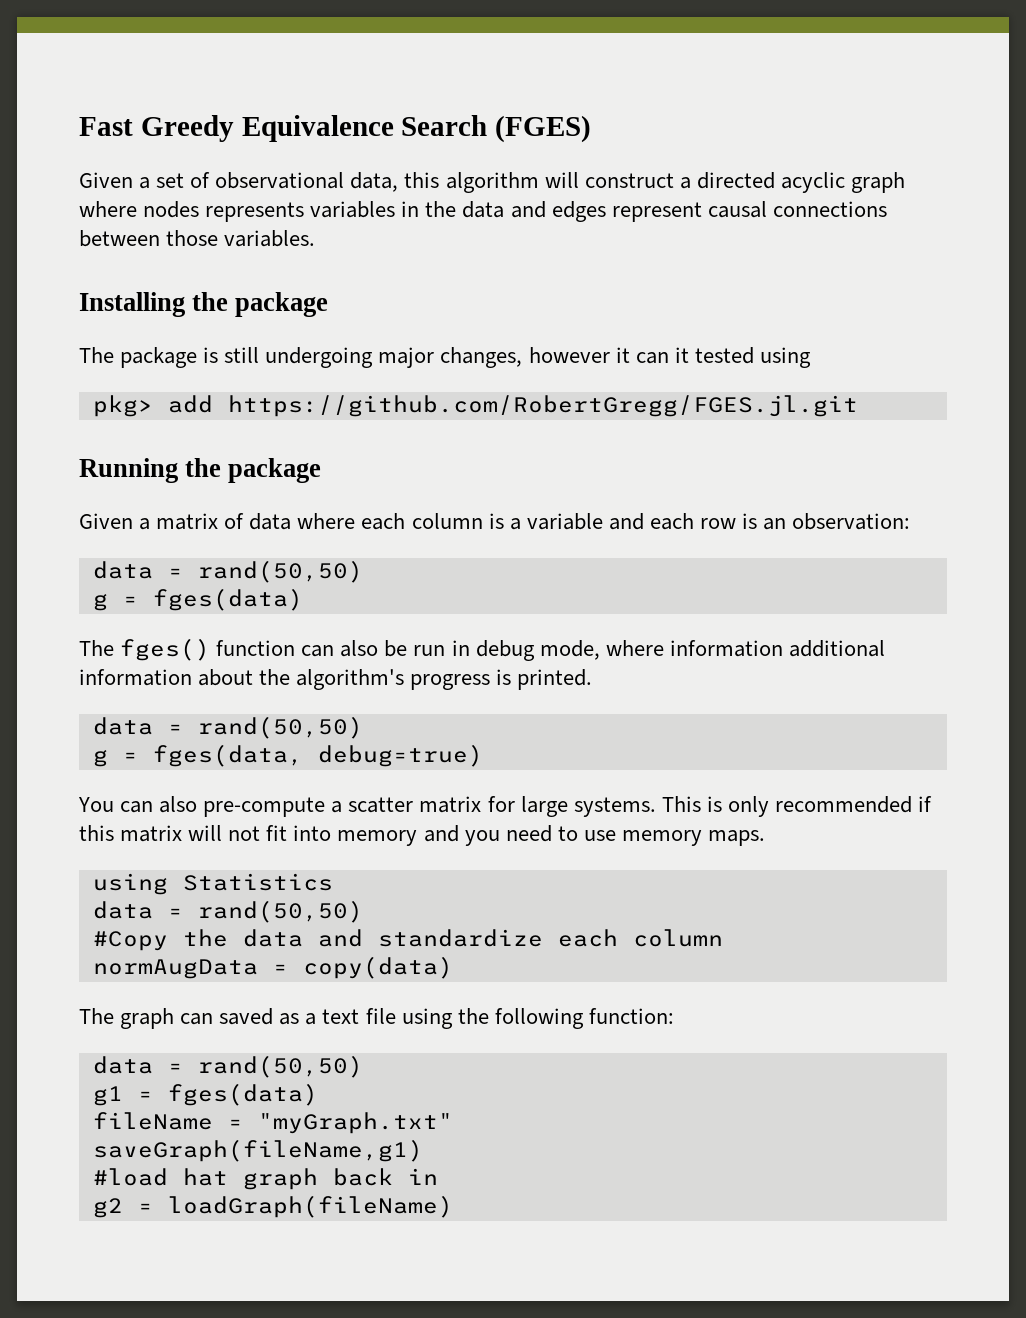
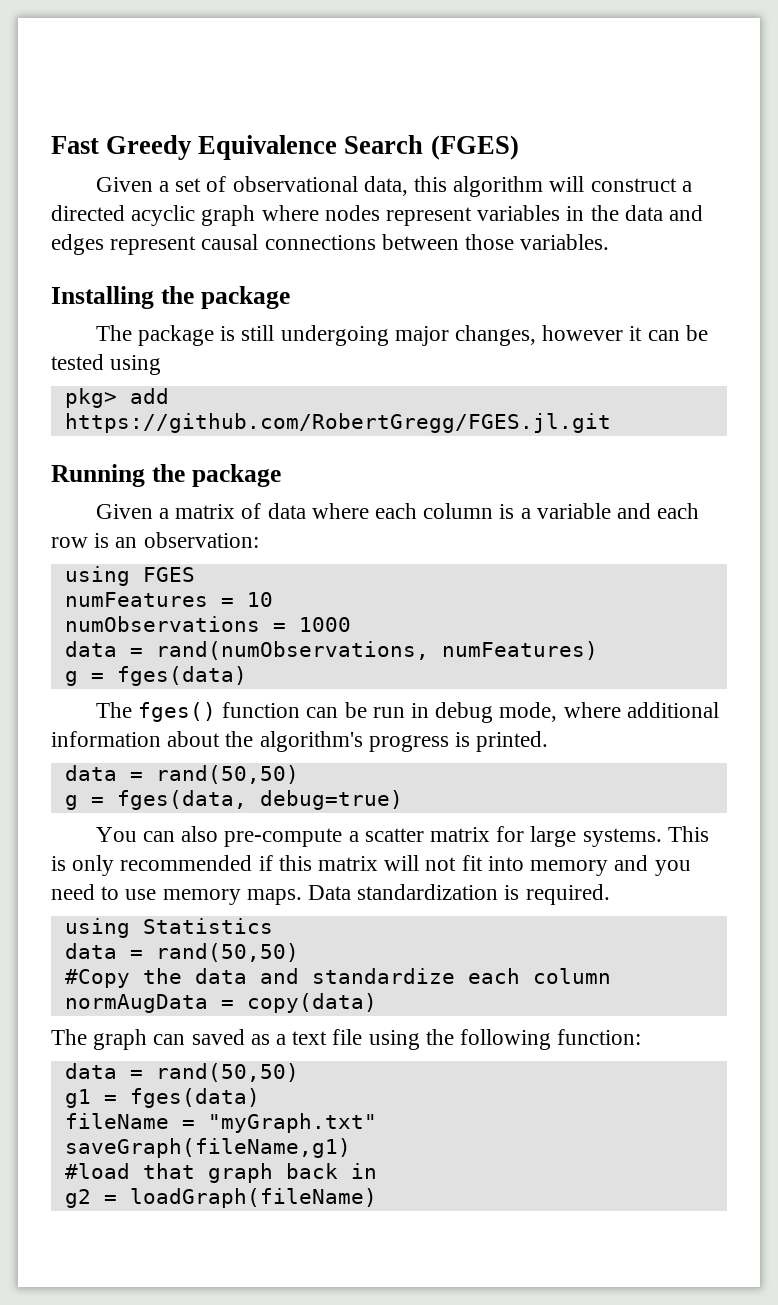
- Given a set of observational data, this algorithm will construct a directed acyclic graph where nodes represents variables in the data and edges represent causal connections between those variables.
+ Given a set of observational data, this algorithm will construct a directed acyclic graph where nodes represent variables in the data and edges represent causal connections between those variables.
- The package is still undergoing major changes, however it can it tested using
+ The package is still undergoing major changes, however it can be tested using
  Given a matrix of data where each column is a variable and each row is an observation:
- data = rand(50,50)
+ using FGES
+ numFeatures = 10
+ numObservations = 1000
+ data = rand(numObservations, numFeatures)
- The fges() function can also be run in debug mode, where information additional information about the algorithm's progress is printed.
+ The fges() function can be run in debug mode, where additional information about the algorithm's progress is printed.
+ Data standardization is required.
- #load hat graph back in
+ #load that graph back in

